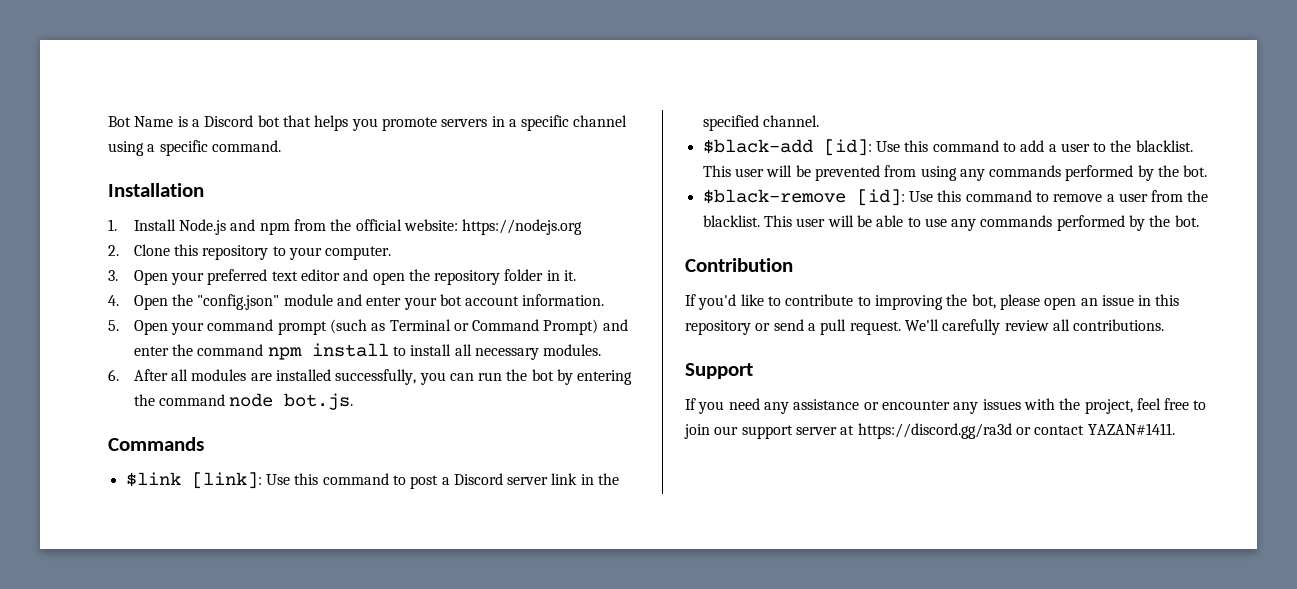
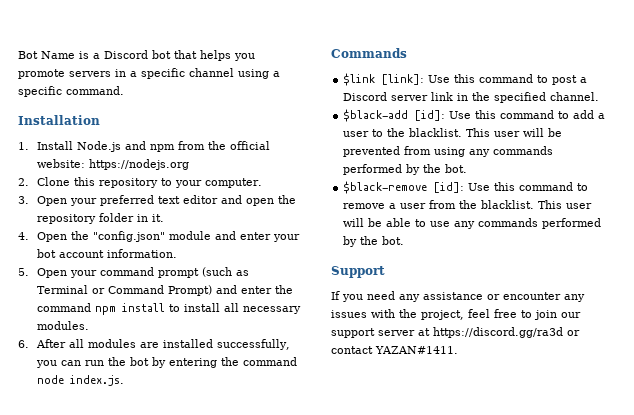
- 6. After all modules are installed successfully, you can run the bot by entering the command node bot.js.
+ 6. After all modules are installed successfully, you can run the bot by entering the command node index.js.
- Contribution
- If you'd like to contribute to improving the bot, please open an issue in this repository or send a pull request. We'll carefully review all contributions.

